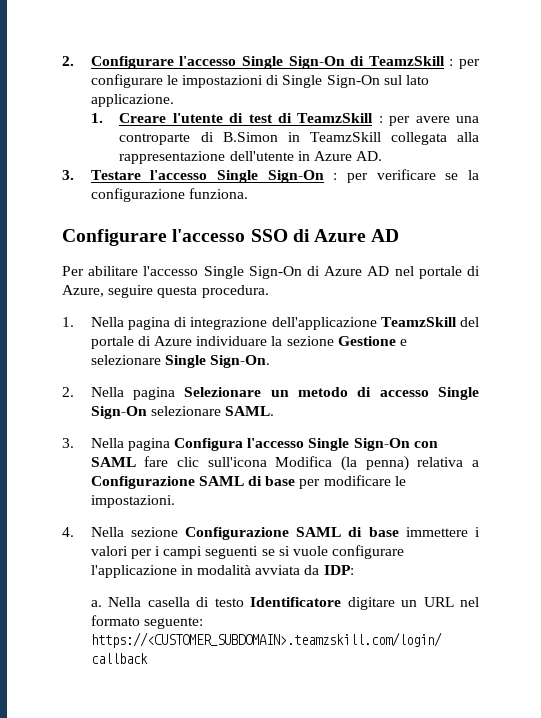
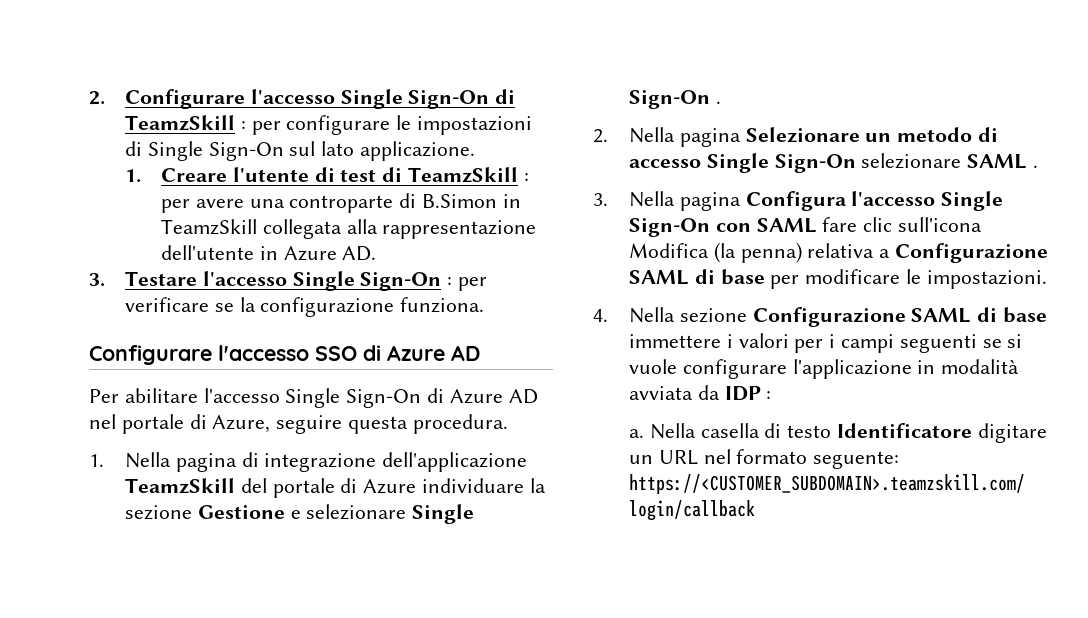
- 1. Nella pagina di integrazione dell'applicazione TeamzSkill del portale di Azure individuare la sezione Gestione e selezionare Single Sign-On.
+ 1. Nella pagina di integrazione dell'applicazione TeamzSkill del portale di Azure individuare la sezione Gestione e selezionare Single Sign-On .
- 2. Nella pagina Selezionare un metodo di accesso Single Sign-On selezionare SAML.
+ 2. Nella pagina Selezionare un metodo di accesso Single Sign-On selezionare SAML .
- 4. Nella sezione Configurazione SAML di base immettere i valori per i campi seguenti se si vuole configurare l'applicazione in modalità avviata da IDP:
+ 4. Nella sezione Configurazione SAML di base immettere i valori per i campi seguenti se si vuole configurare l'applicazione in modalità avviata da IDP :

